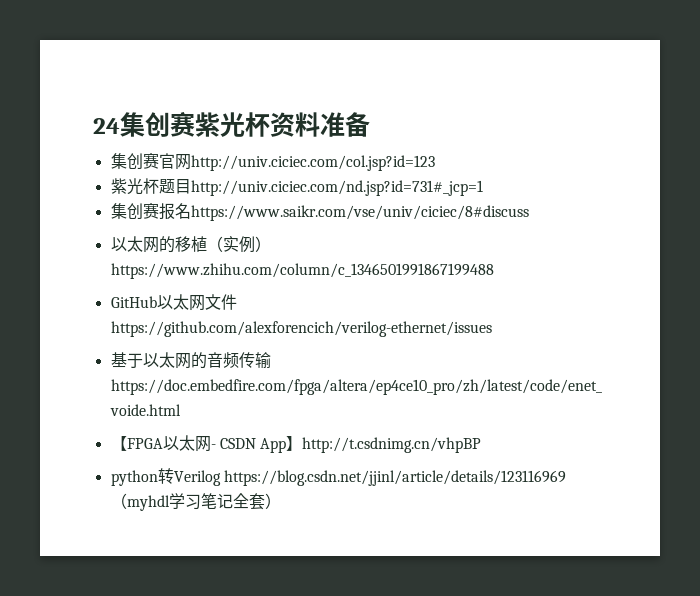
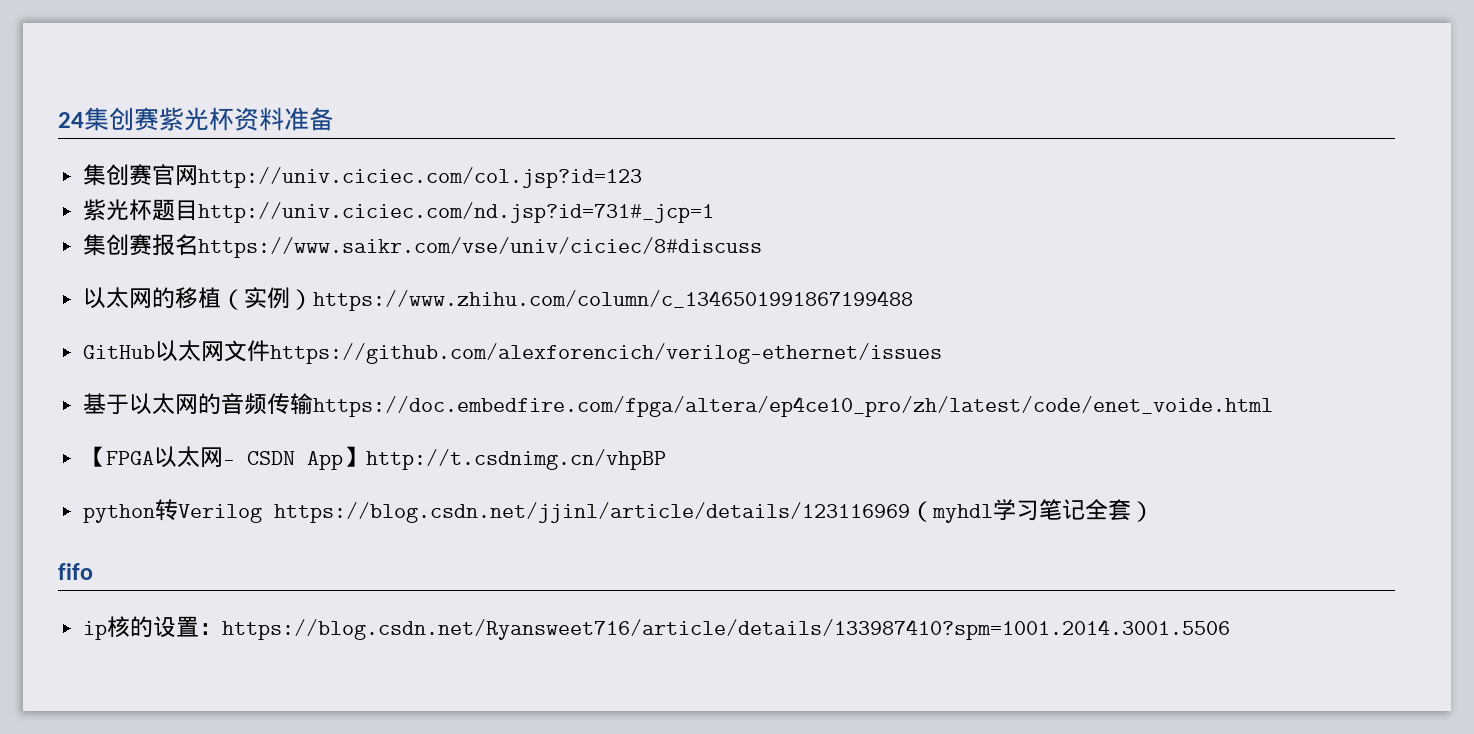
+ fifo
+ ip核的设置：https://blog.csdn.net/Ryansweet716/article/details/133987410?spm=1001.2014.3001.5506

